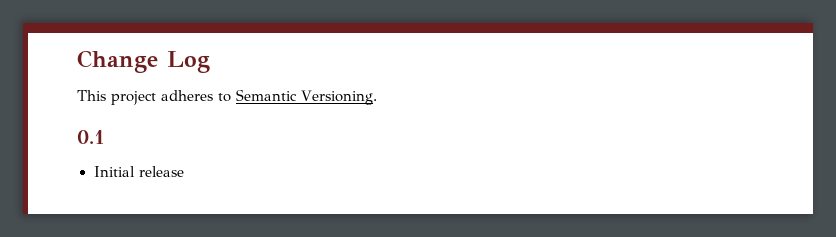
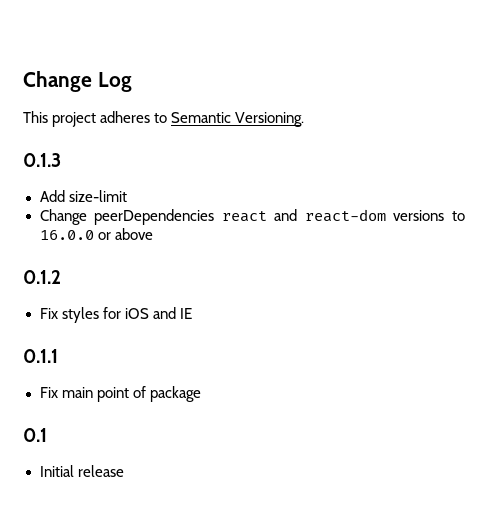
+ 0.1.3
+ Add size-limit
+ Change peerDependencies react and react-dom versions to 16.0.0 or above
+ 0.1.2
+ Fix styles for iOS and IE
+ 0.1.1
+ Fix main point of package

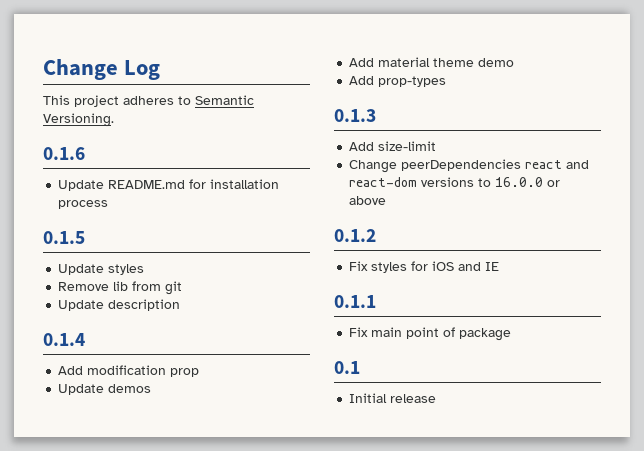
+ 0.1.6
+ Update README.md for installation process
+ 0.1.5
+ Update styles
+ Remove lib from git
+ Update description
+ 0.1.4
+ Add modification prop
+ Update demos
+ Add material theme demo
+ Add prop-types

